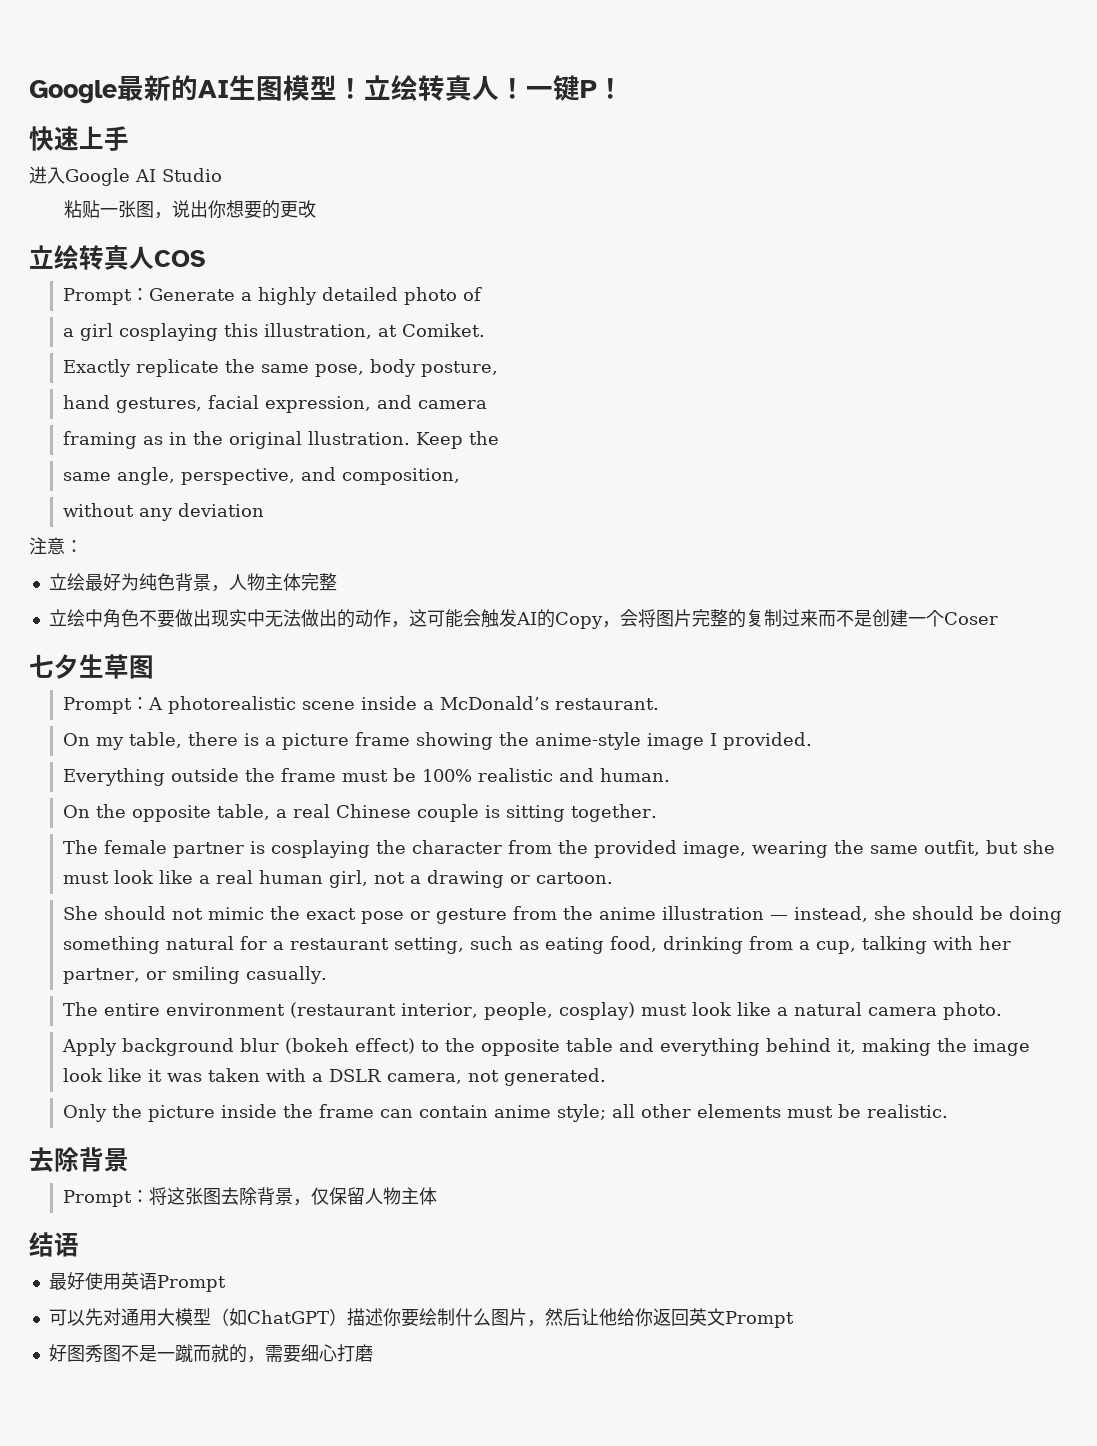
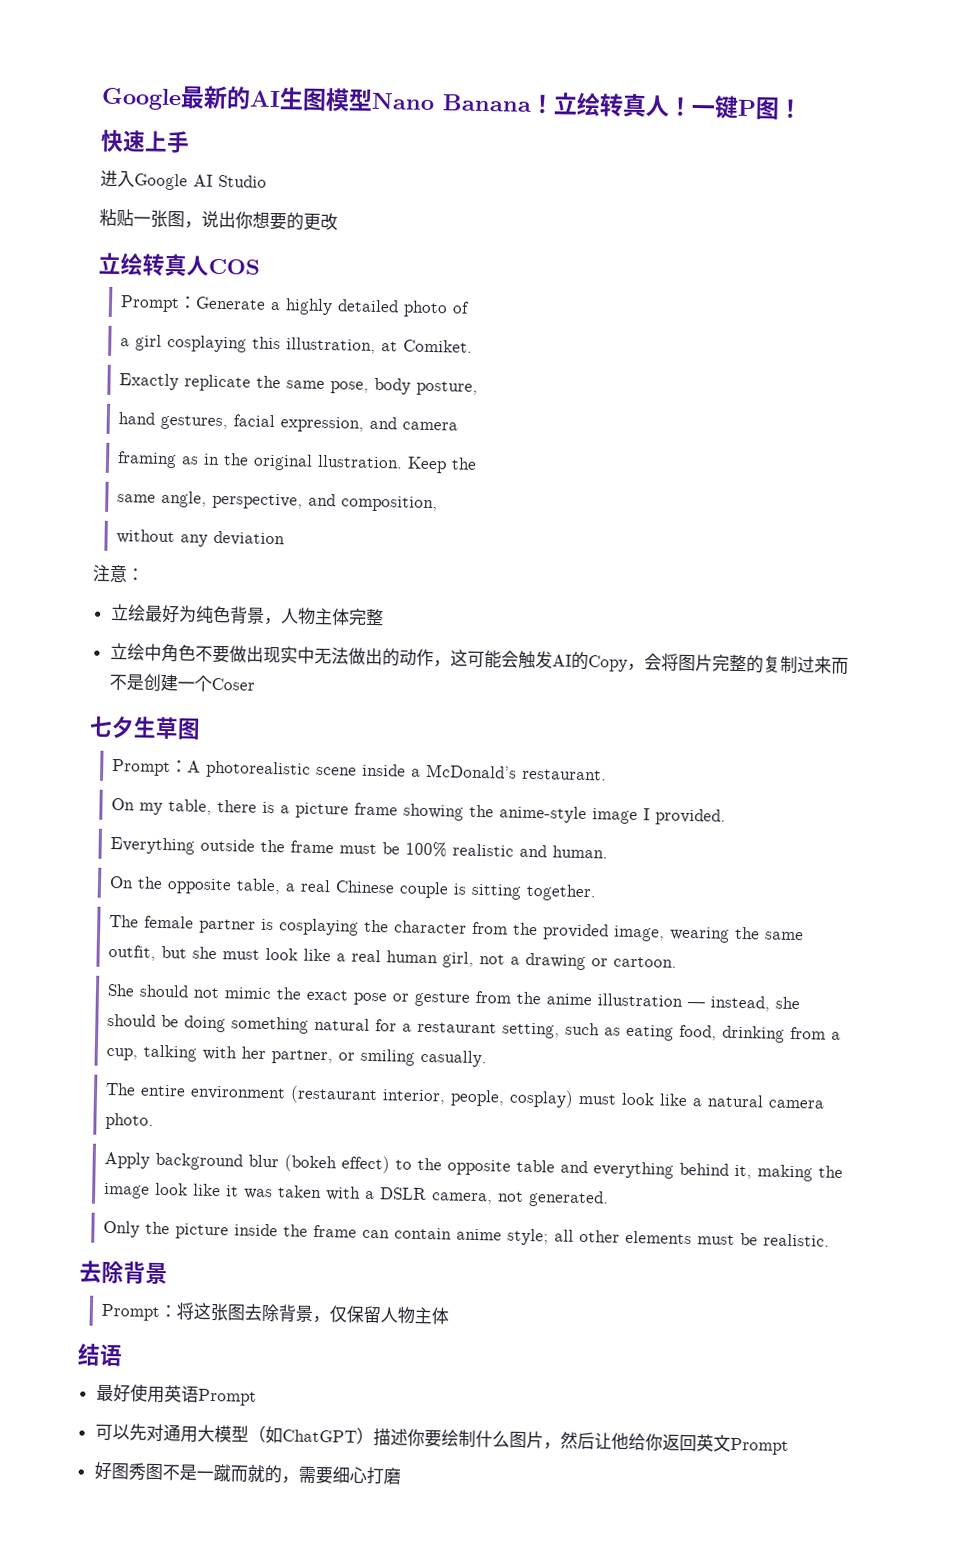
- Google最新的AI生图模型！
+ Google最新的AI生图模型Nano Banana！
- 一键P！
+ 一键P图！

